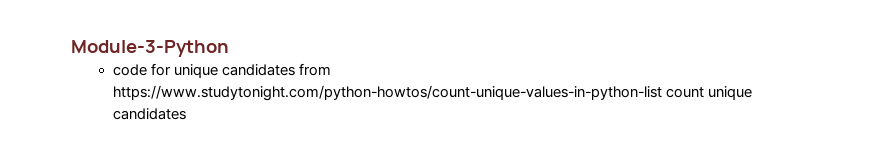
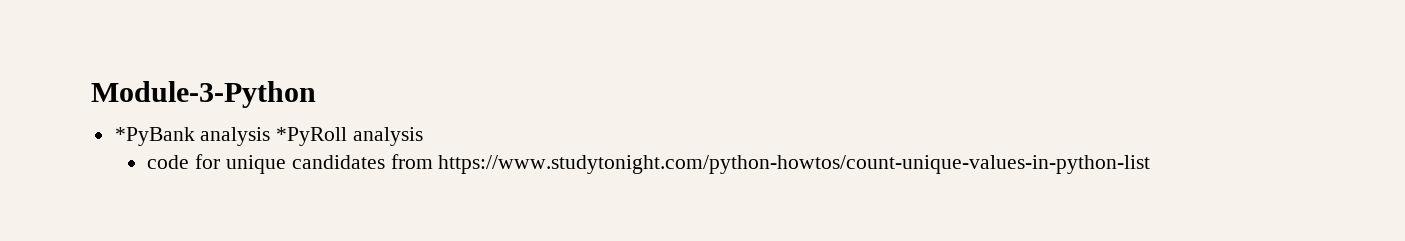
+ *PyBank analysis *PyRoll analysis
- code for unique candidates from https://www.studytonight.com/python-howtos/count-unique-values-in-python-list count unique candidates
+ code for unique candidates from https://www.studytonight.com/python-howtos/count-unique-values-in-python-list

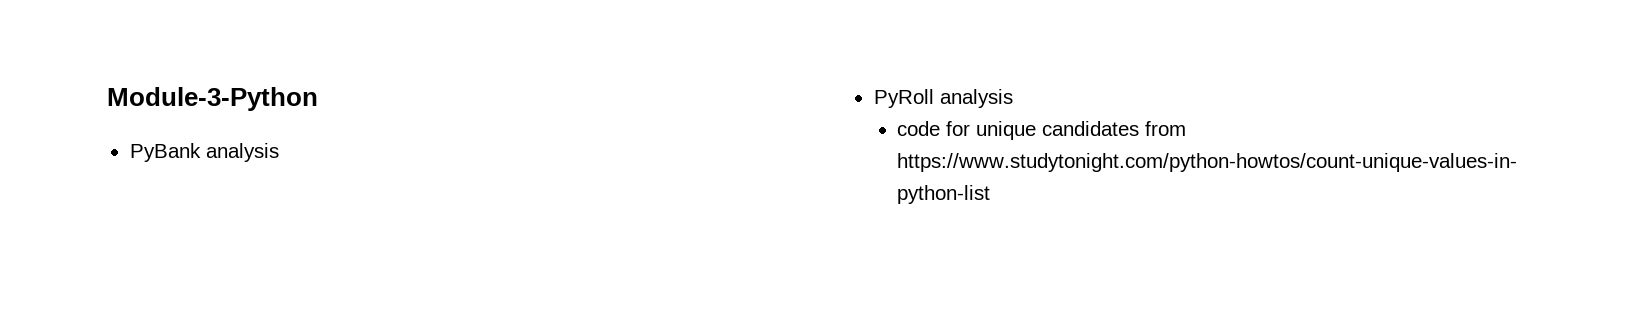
- *PyBank analysis *PyRoll analysis
+ PyBank analysis
+ PyRoll analysis

